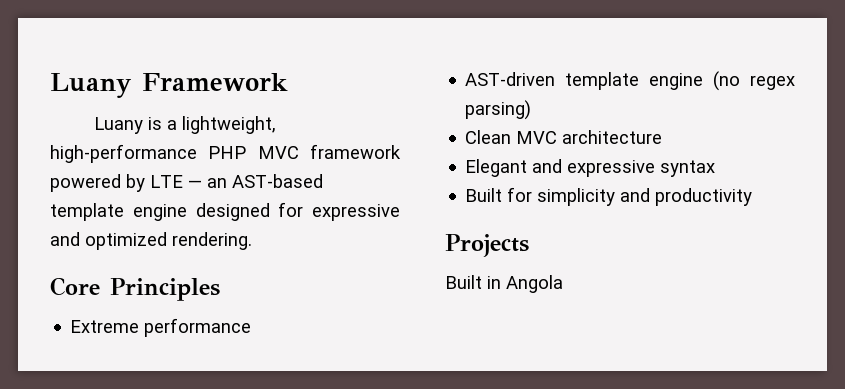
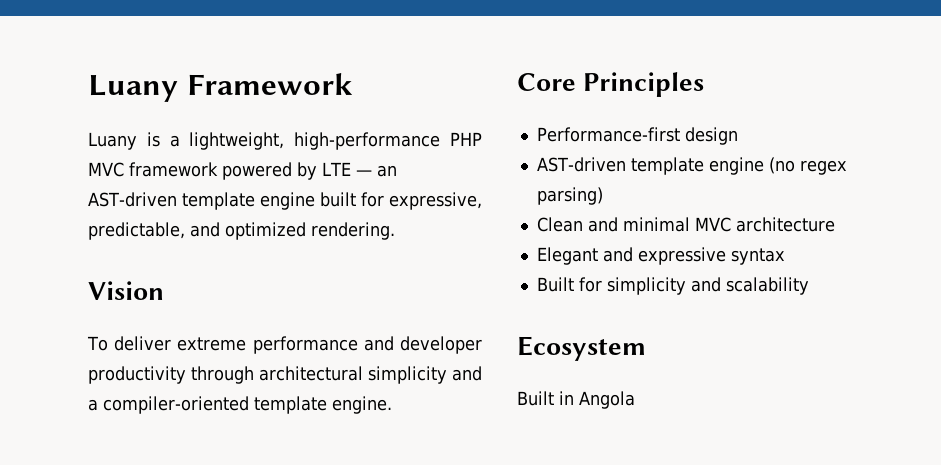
- Luany is a lightweight, high-performance PHP MVC framework powered by LTE — an AST-based template engine designed for expressive and optimized rendering.
+ Luany is a lightweight, high-performance PHP MVC framework powered by LTE — an AST-driven template engine built for expressive, predictable, and optimized rendering.
+ Vision
+ To deliver extreme performance and developer productivity through architectural simplicity and a compiler-oriented template engine.
- Extreme performance
+ Performance-first design
- Clean MVC architecture
+ Clean and minimal MVC architecture
- Built for simplicity and productivity
- Projects
+ Built for simplicity and scalability
+ Ecosystem

